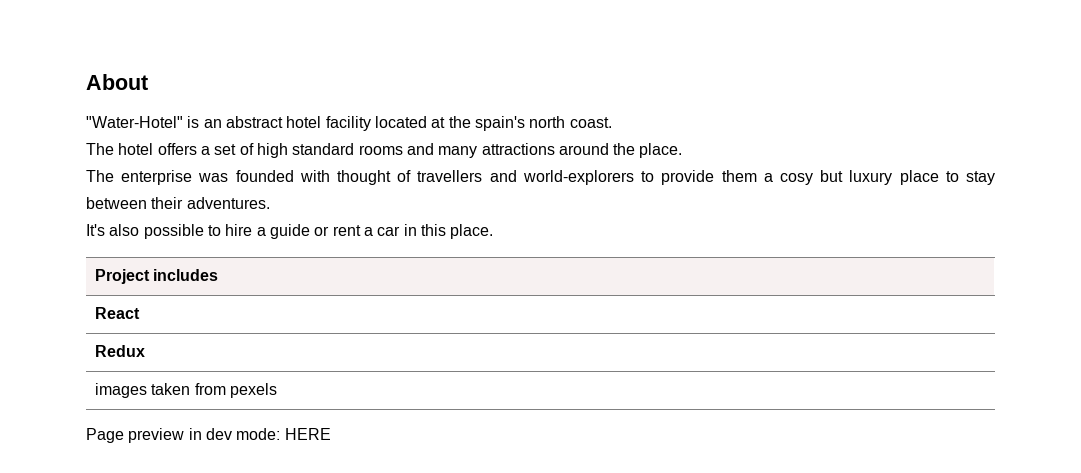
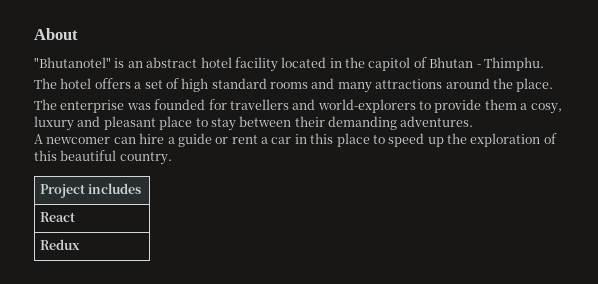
- "Water-Hotel" is an abstract hotel facility located at the spain's north coast.
+ "Bhutanotel" is an abstract hotel facility located in the capitol of Bhutan - Thimphu.
- The enterprise was founded with thought of travellers and world-explorers to provide them a cosy but luxury place to stay between their adventures.
+ The enterprise was founded for travellers and world-explorers to provide them a cosy, luxury and pleasant place to stay between their demanding adventures.
- It's also possible to hire a guide or rent a car in this place.
+ A newcomer can hire a guide or rent a car in this place to speed up the exploration of this beautiful country.
  Project includes
  React
  Redux
- images taken from pexels
- Page preview in dev mode: HERE

